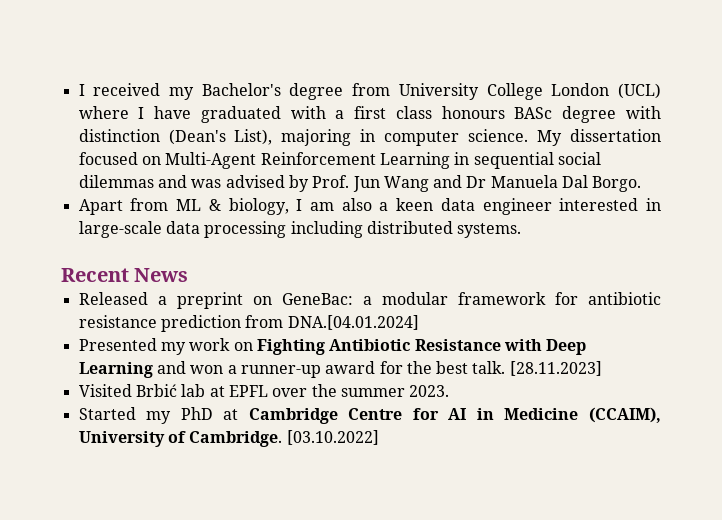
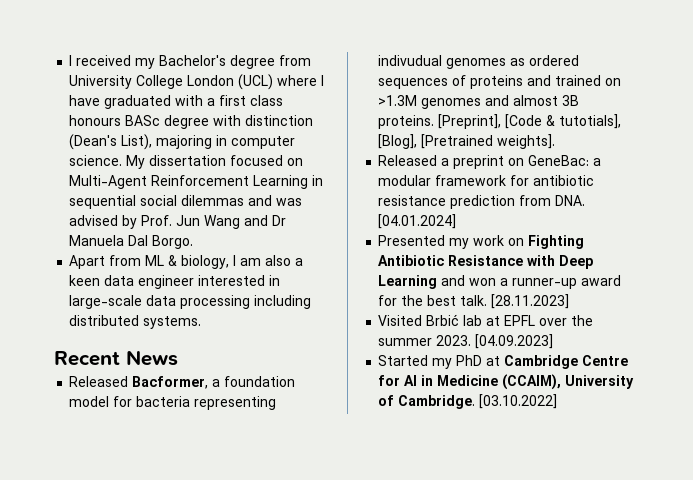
+ Released Bacformer, a foundation model for bacteria representing indivudual genomes as ordered sequences of proteins and trained on >1.3M genomes and almost 3B proteins. [Preprint], [Code & tutotials], [Blog], [Pretrained weights].
- Released a preprint on GeneBac: a modular framework for antibiotic resistance prediction from DNA.[04.01.2024]
+ Released a preprint on GeneBac: a modular framework for antibiotic resistance prediction from DNA. [04.01.2024]
+ [04.09.2023]

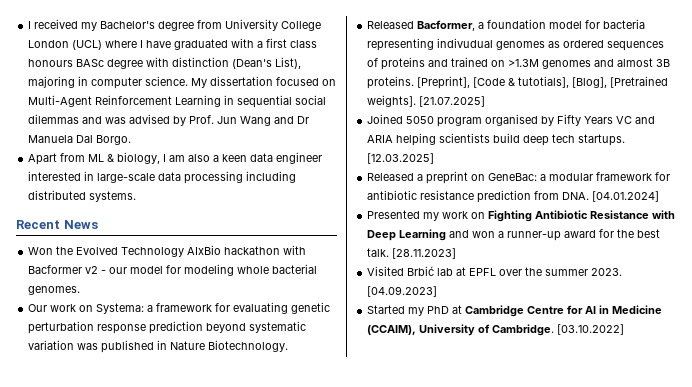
+ Won the Evolved Technology AIxBio hackathon with Bacformer v2 - our model for modeling whole bacterial genomes.
+ Our work on Systema: a framework for evaluating genetic perturbation response prediction beyond systematic variation was published in Nature Biotechnology.
+ [21.07.2025]
+ Joined 5050 program organised by Fifty Years VC and ARIA helping scientists build deep tech startups. [12.03.2025]

